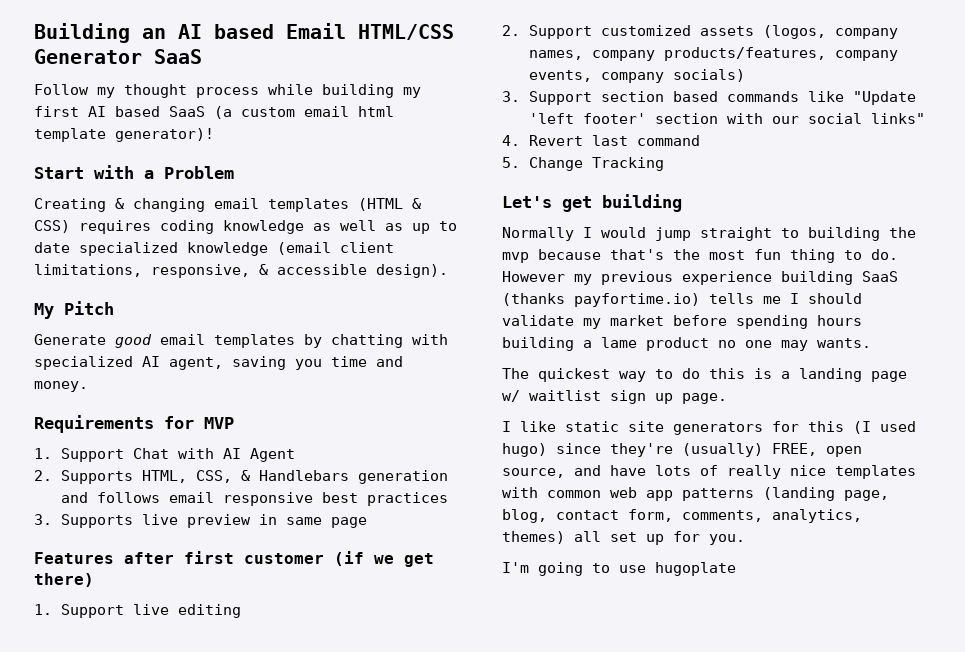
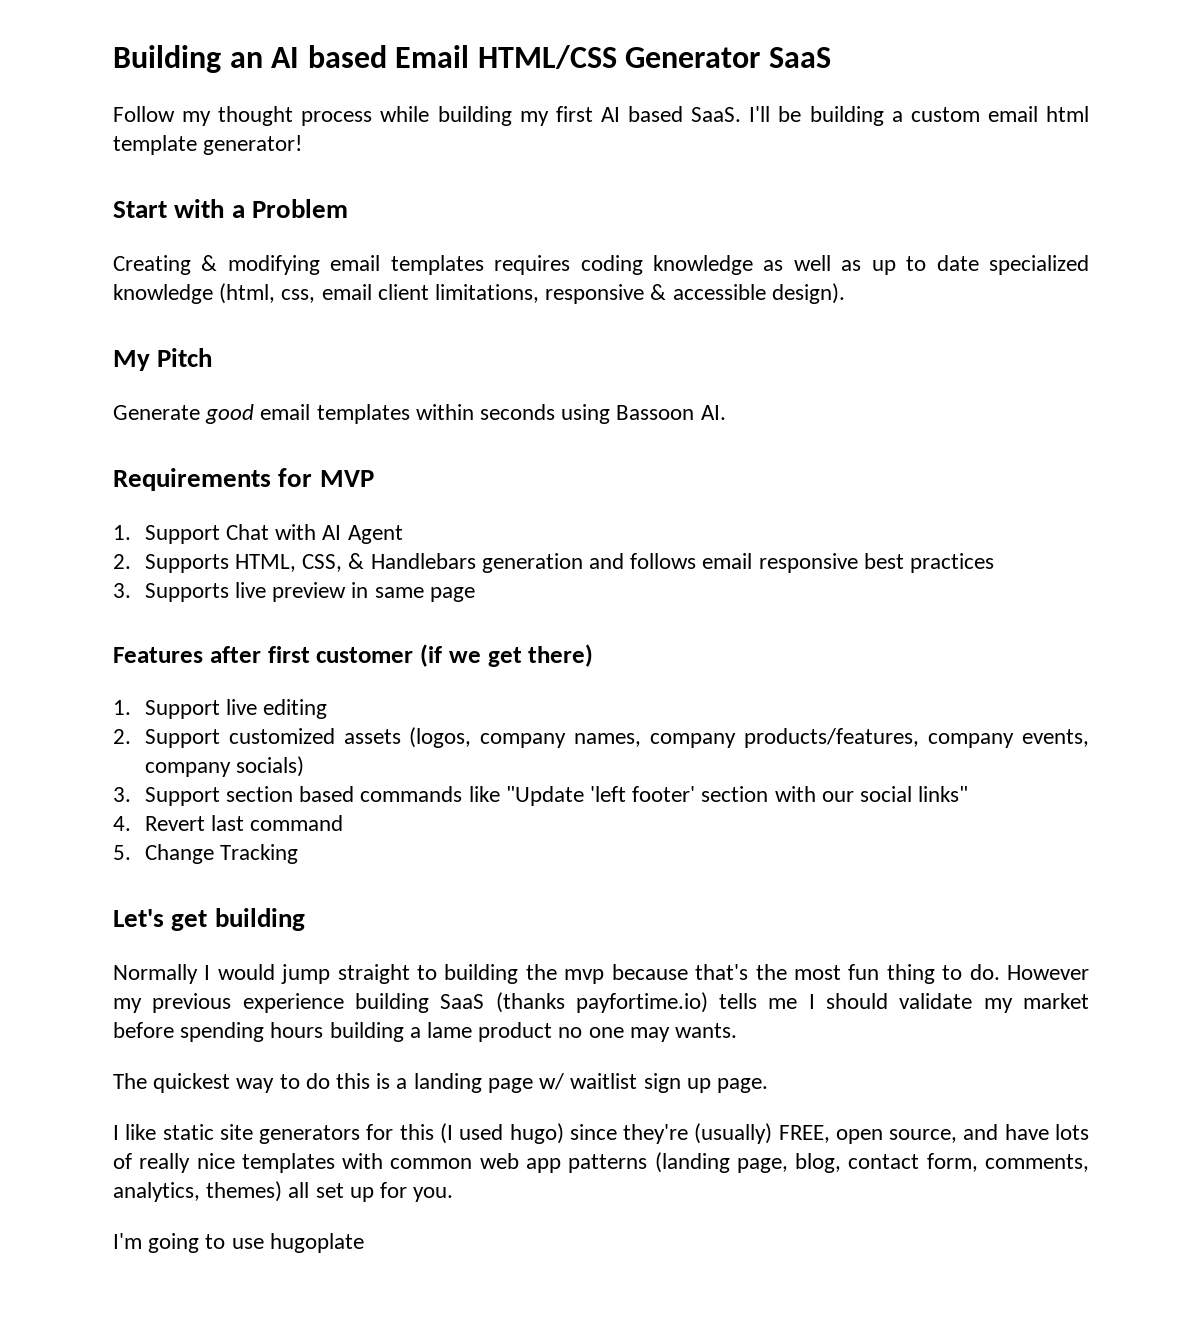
- Follow my thought process while building my first AI based SaaS (a custom email html template generator)!
+ Follow my thought process while building my first AI based SaaS. I'll be building a custom email html template generator!
- Creating & changing email templates (HTML & CSS) requires coding knowledge as well as up to date specialized knowledge (email client limitations, responsive, & accessible design).
+ Creating & modifying email templates requires coding knowledge as well as up to date specialized knowledge (html, css, email client limitations, responsive & accessible design).
- Generate good email templates by chatting with specialized AI agent, saving you time and money.
+ Generate good email templates within seconds using Bassoon AI.

